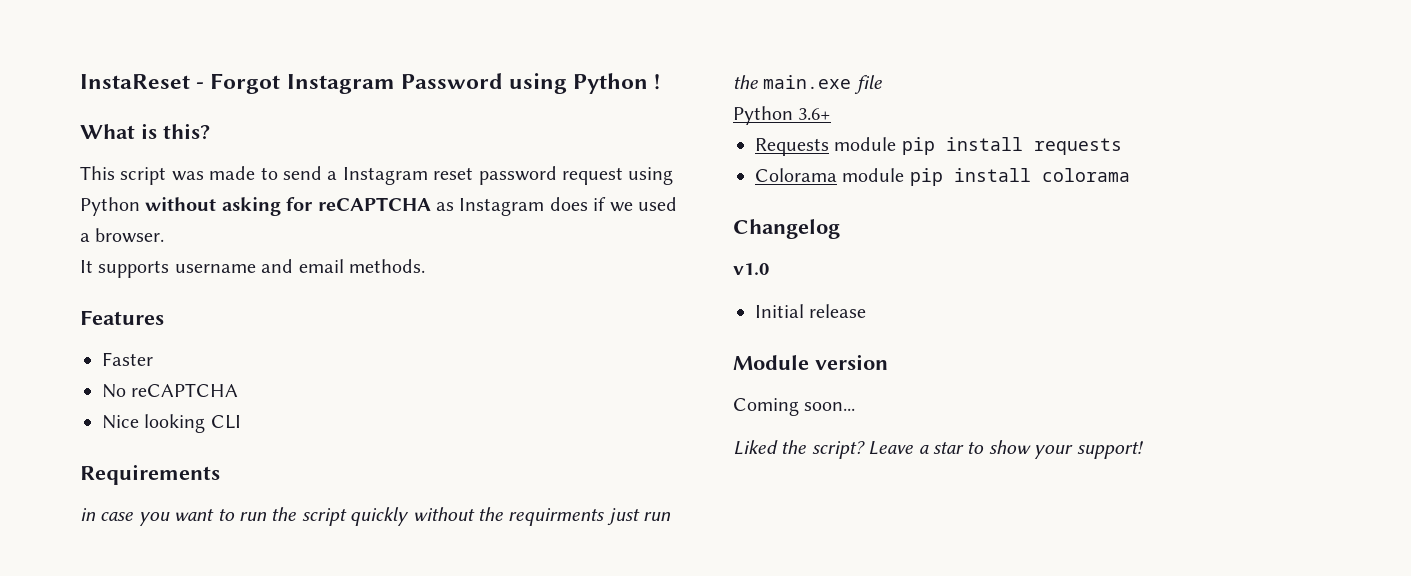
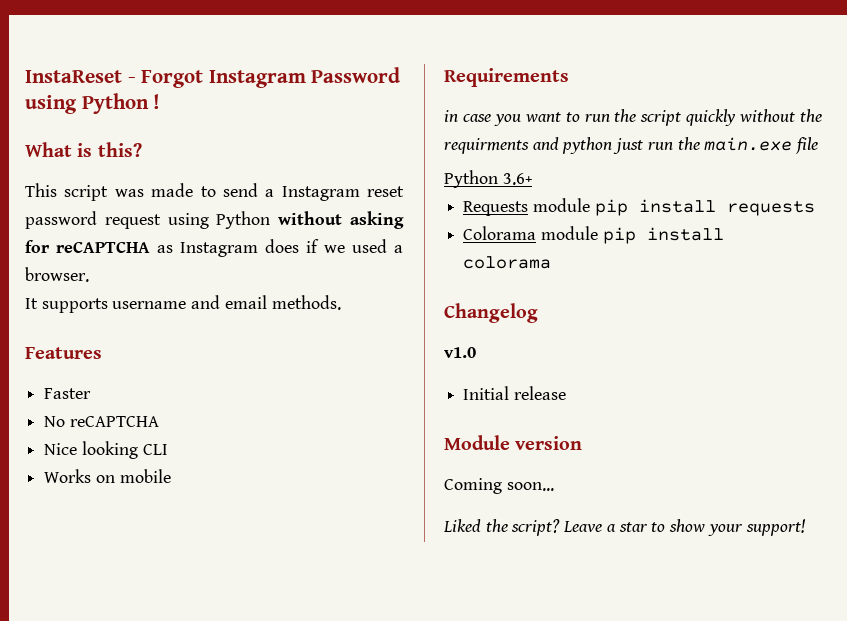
+ Works on mobile
- in case you want to run the script quickly without the requirments just run the main.exe file
+ in case you want to run the script quickly without the requirments and python just run the main.exe file

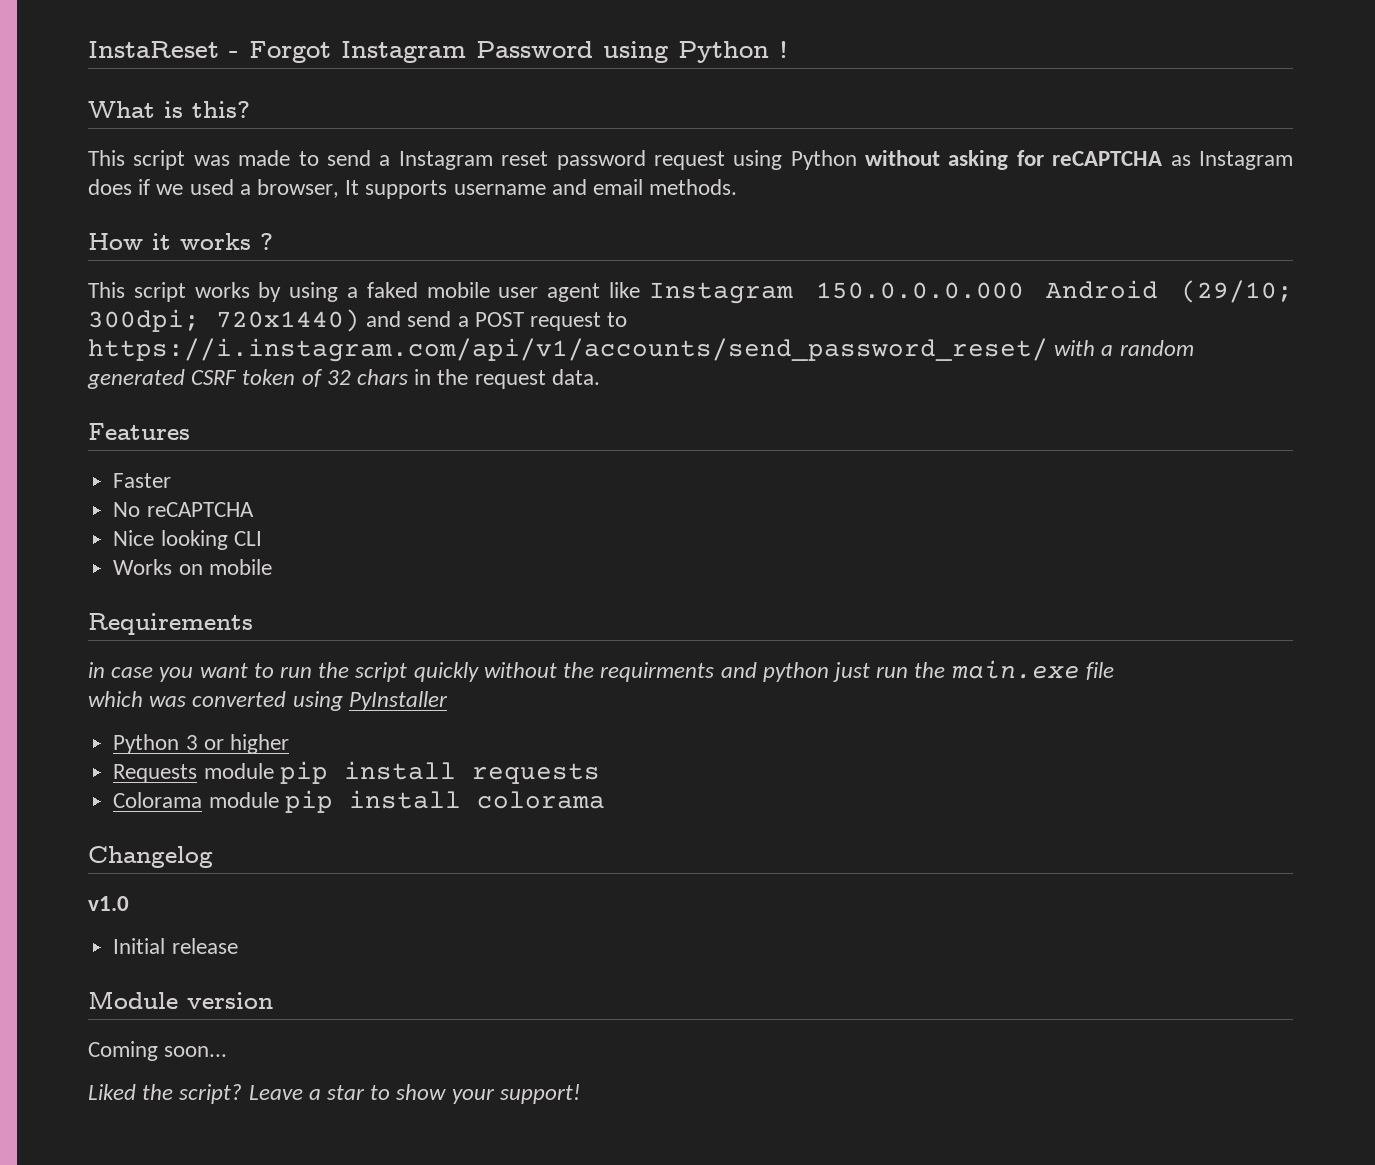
- This script was made to send a Instagram reset password request using Python without asking for reCAPTCHA as Instagram does if we used a browser.
- It supports username and email methods.
+ This script was made to send a Instagram reset password request using Python without asking for reCAPTCHA as Instagram does if we used a browser, It supports username and email methods.
+ How it works ?
+ This script works by using a faked mobile user agent like Instagram 150.0.0.0.000 Android (29/10; 300dpi; 720x1440) and send a POST request to https://i.instagram.com/api/v1/accounts/send_password_reset/ with a random generated CSRF token of 32 chars in the request data.
- Python 3.6+
+ which was converted using PyInstaller
+ Python 3 or higher

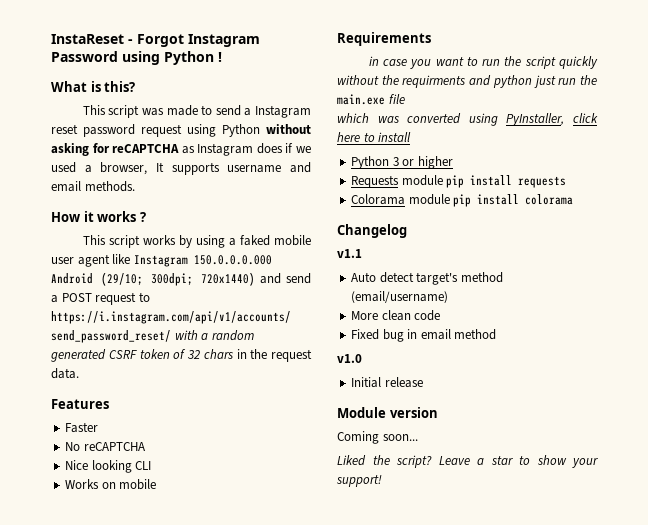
- which was converted using PyInstaller
+ which was converted using PyInstaller, click here to install
+ v1.1
+ Auto detect target's method (email/username)
+ More clean code
+ Fixed bug in email method

